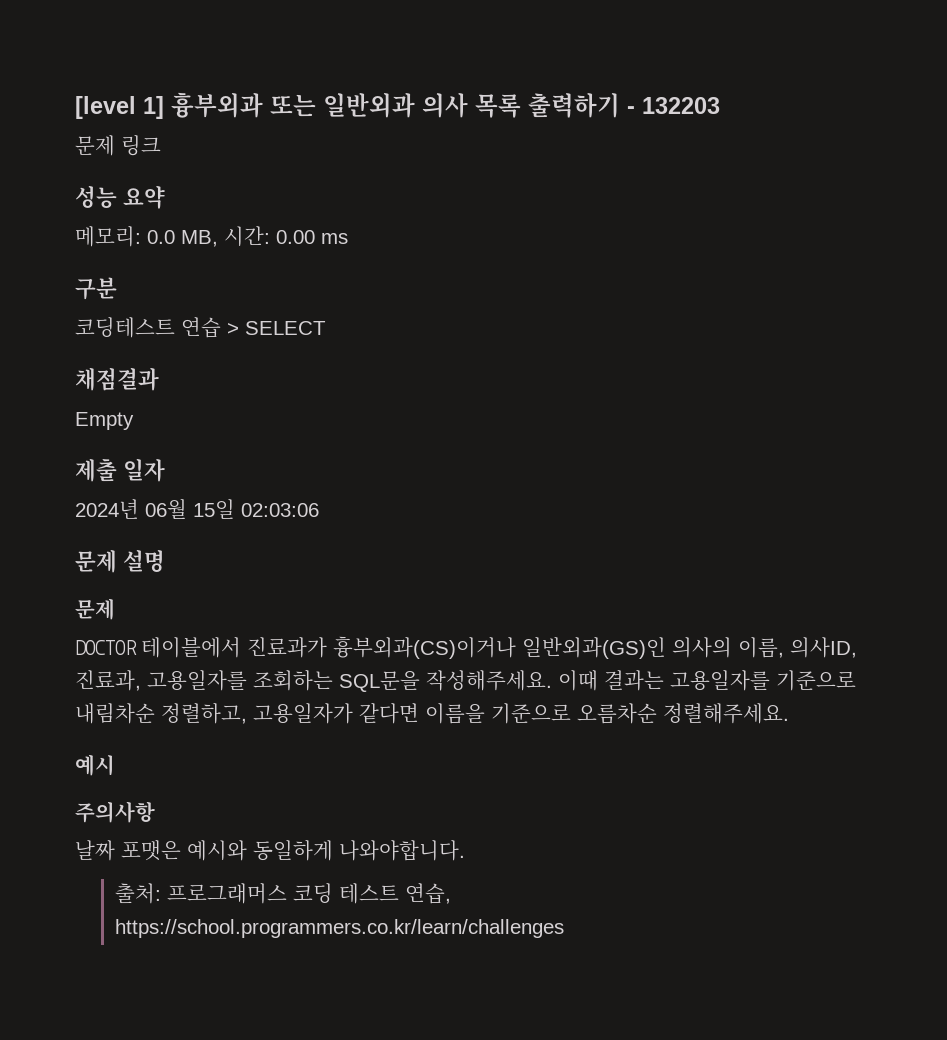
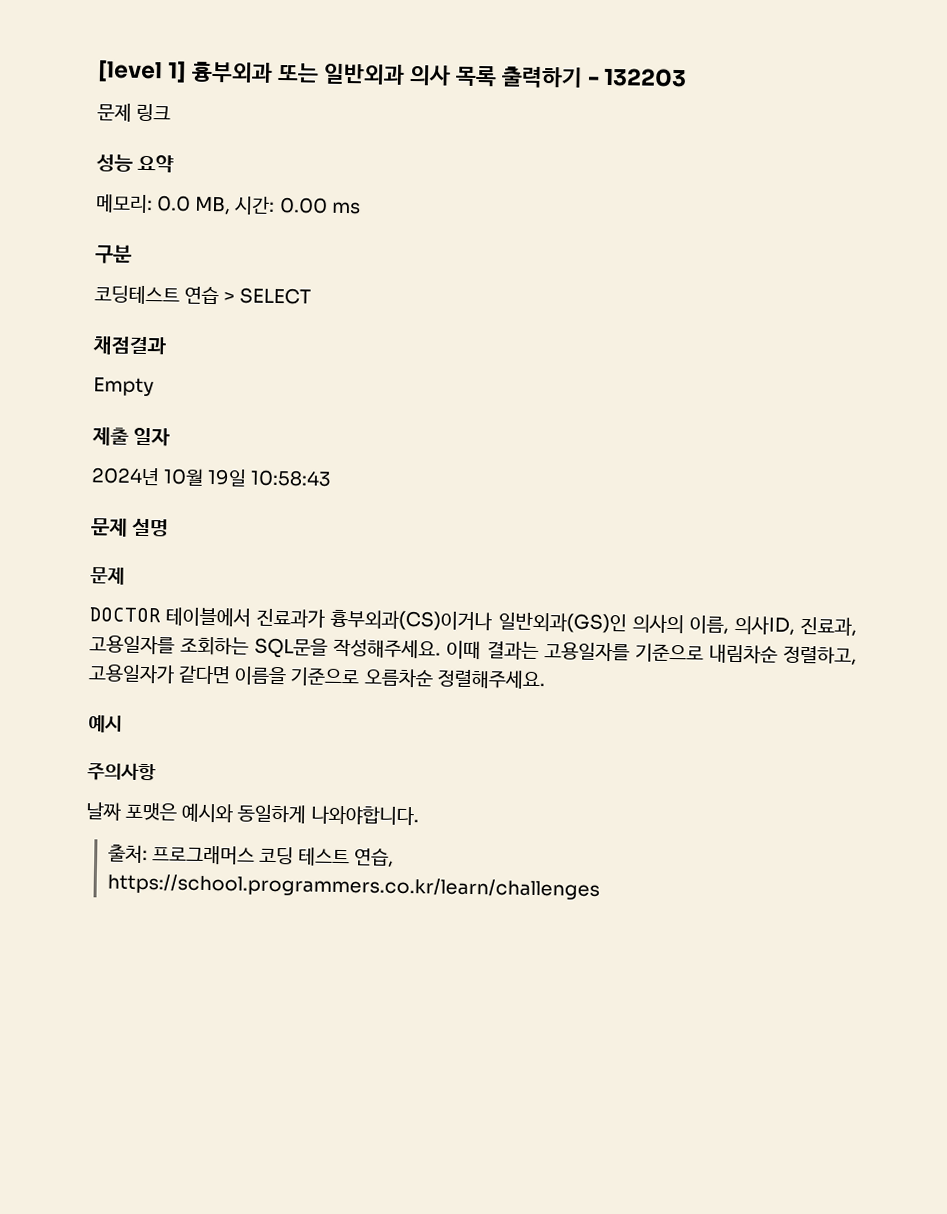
- 2024년 06월 15일 02:03:06
+ 2024년 10월 19일 10:58:43

